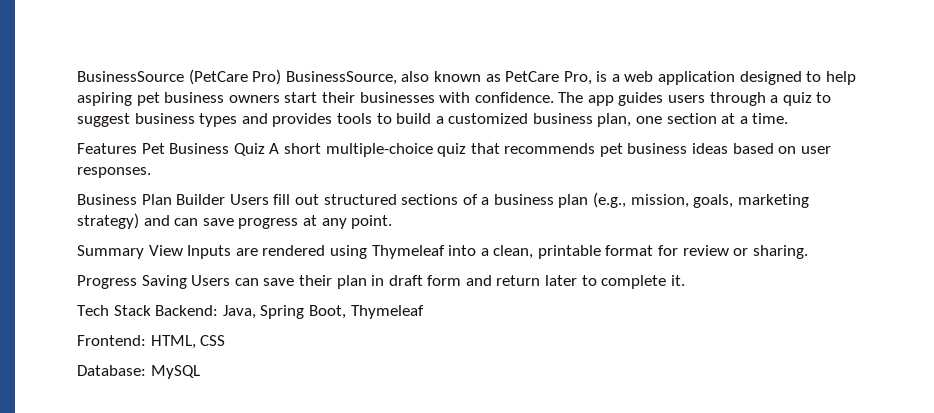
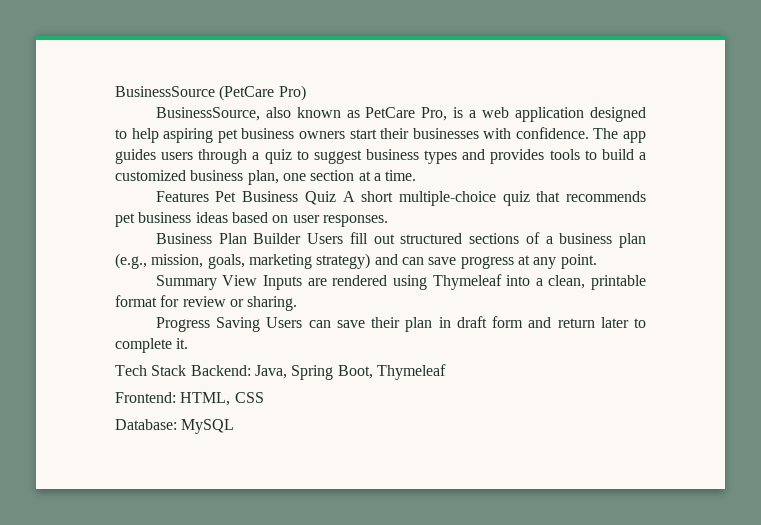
- BusinessSource (PetCare Pro) BusinessSource, also known as PetCare Pro, is a web application designed to help aspiring pet business owners start their businesses with confidence.
+ BusinessSource (PetCare Pro)
+ BusinessSource, also known as PetCare Pro, is a web application designed to help aspiring pet business owners start their businesses with confidence.

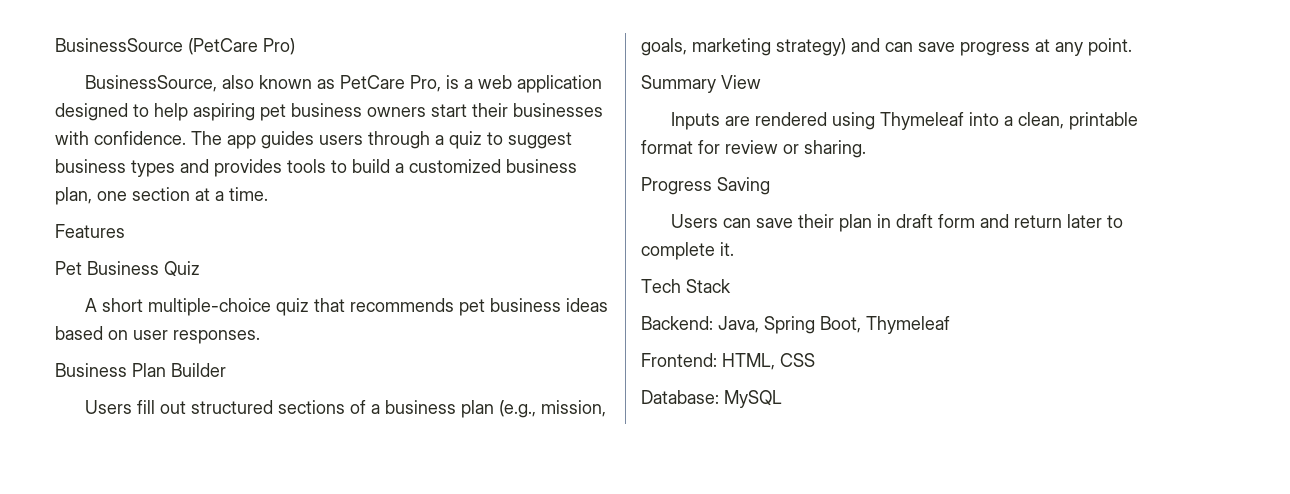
- Features Pet Business Quiz A short multiple-choice quiz that recommends pet business ideas based on user responses.
+ Features
+ Pet Business Quiz
+ A short multiple-choice quiz that recommends pet business ideas based on user responses.
- Business Plan Builder Users fill out structured sections of a business plan (e.g., mission, goals, marketing strategy) and can save progress at any point.
+ Business Plan Builder
+ Users fill out structured sections of a business plan (e.g., mission, goals, marketing strategy) and can save progress at any point.
- Summary View Inputs are rendered using Thymeleaf into a clean, printable format for review or sharing.
+ Summary View
+ Inputs are rendered using Thymeleaf into a clean, printable format for review or sharing.
- Progress Saving Users can save their plan in draft form and return later to complete it.
+ Progress Saving
+ Users can save their plan in draft form and return later to complete it.
- Tech Stack Backend: Java, Spring Boot, Thymeleaf
+ Tech Stack
+ Backend: Java, Spring Boot, Thymeleaf

